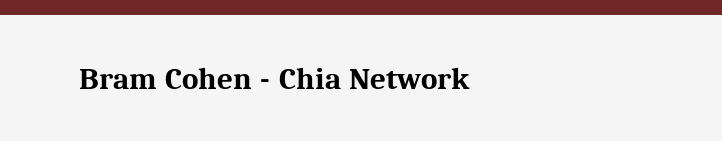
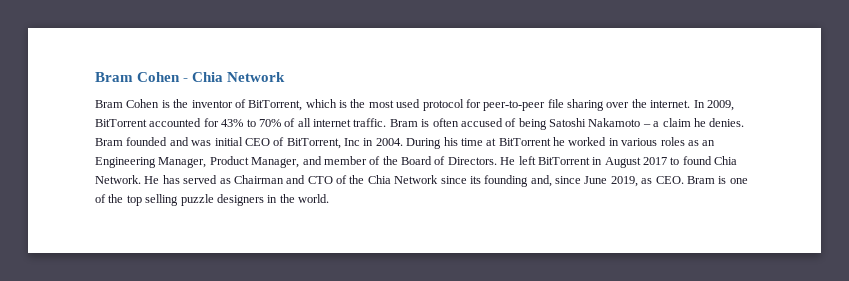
+ Bram Cohen is the inventor of BitTorrent, which is the most used protocol for peer-to-peer file sharing over the internet. In 2009, BitTorrent accounted for 43% to 70% of all internet traffic. Bram is often accused of being Satoshi Nakamoto – a claim he denies. Bram founded and was initial CEO of BitTorrent, Inc in 2004. During his time at BitTorrent he worked in various roles as an Engineering Manager, Product Manager, and member of the Board of Directors. He left BitTorrent in August 2017 to found Chia Network. He has served as Chairman and CTO of the Chia Network since its founding and, since June 2019, as CEO. Bram is one of the top selling puzzle designers in the world.

